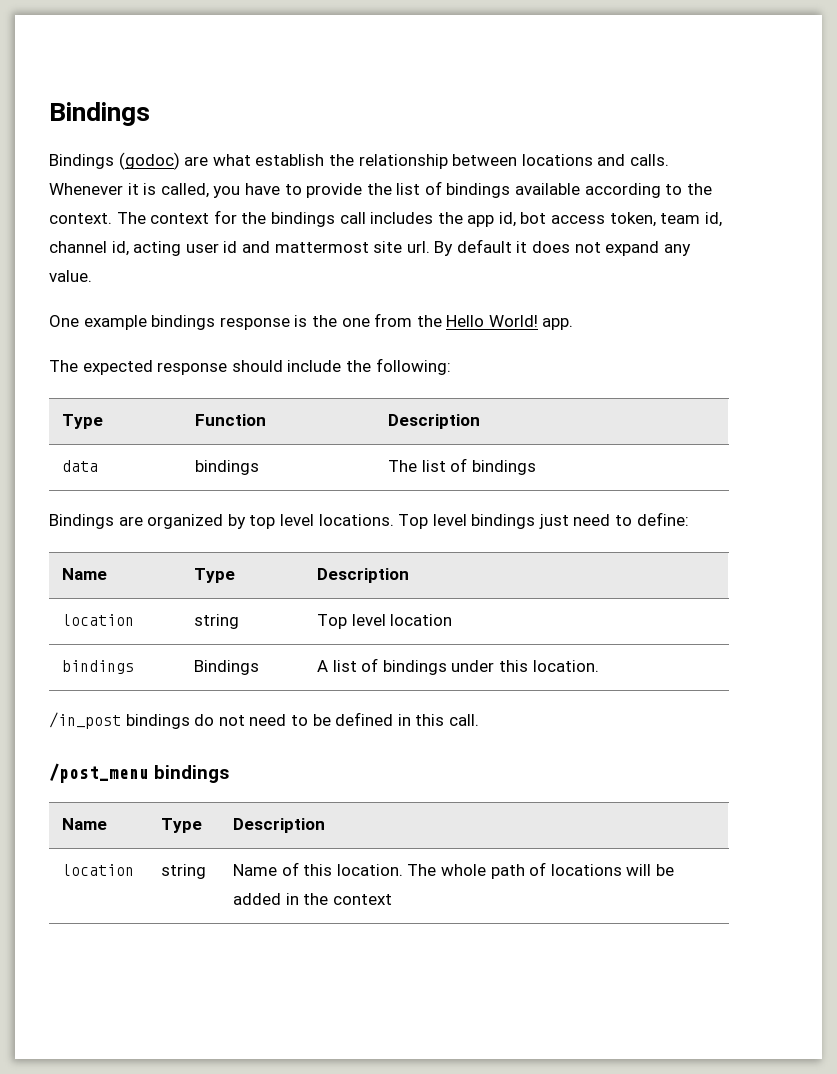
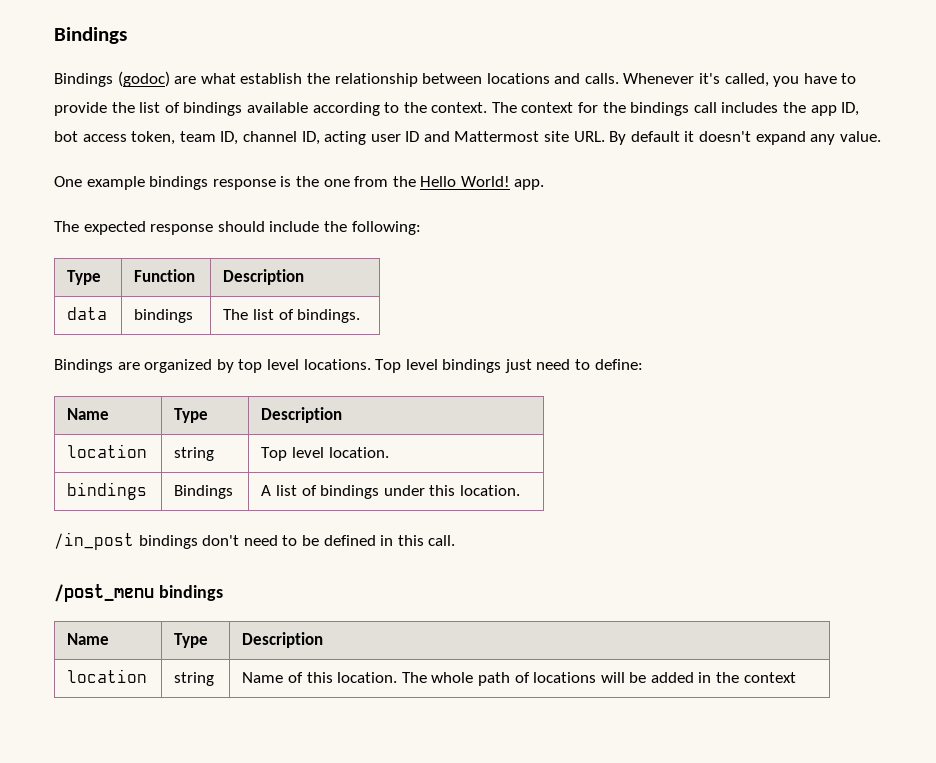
- Whenever it is called, you have to provide the list of bindings available according to the context.
+ Whenever it's called, you have to provide the list of bindings available according to the context.
- The context for the bindings call includes the app id, bot access token, team id, channel id, acting user id and mattermost site url. By default it does not expand any value.
+ The context for the bindings call includes the app ID, bot access token, team ID, channel ID, acting user ID and Mattermost site URL. By default it doesn't expand any value.
- data | bindings | The list of bindings
+ data | bindings | The list of bindings.
- location | string | Top level location
+ location | string | Top level location.
- /in_post bindings do not need to be defined in this call.
+ /in_post bindings don't need to be defined in this call.

